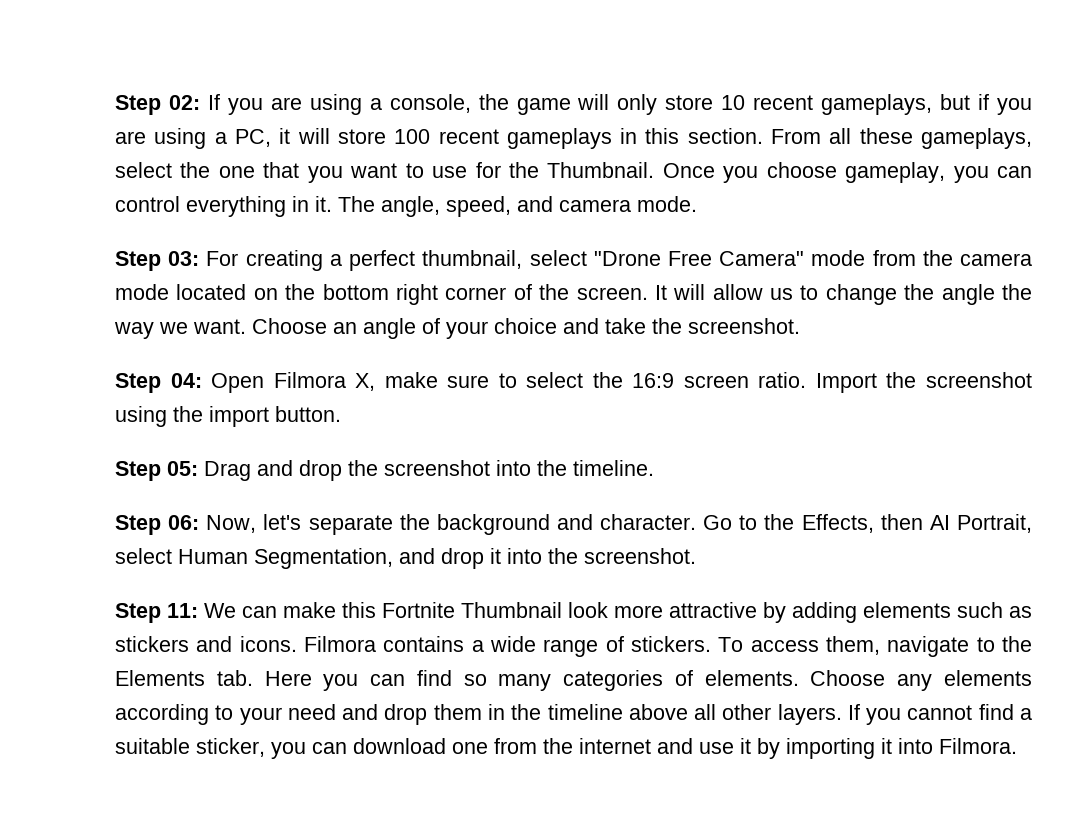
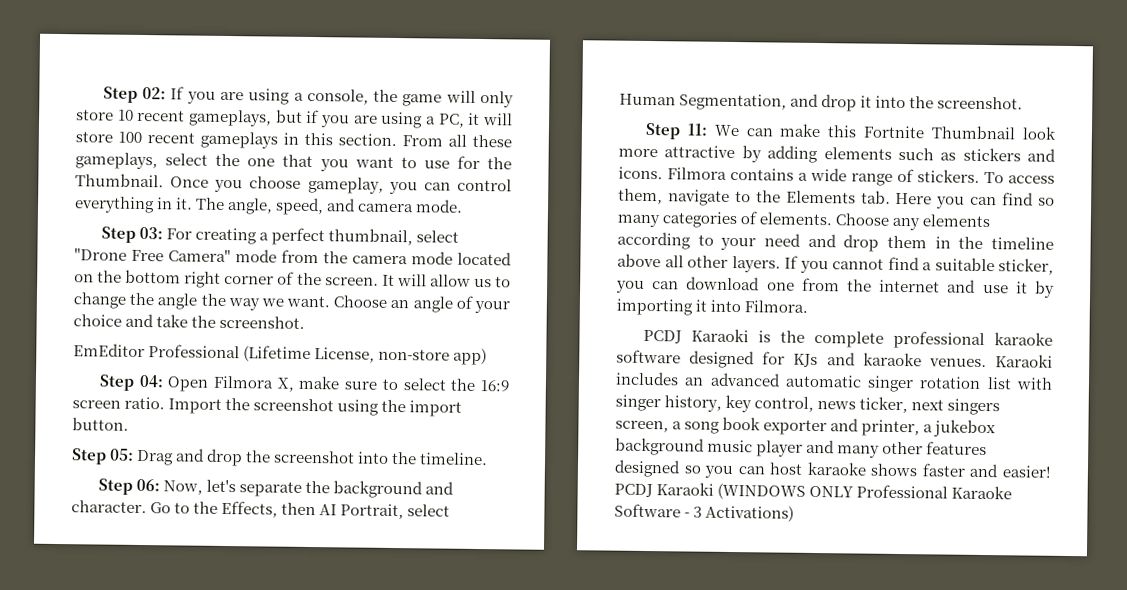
+ EmEditor Professional (Lifetime License, non-store app)
+ PCDJ Karaoki is the complete professional karaoke software designed for KJs and karaoke venues. Karaoki includes an advanced automatic singer rotation list with singer history, key control, news ticker, next singers screen, a song book exporter and printer, a jukebox background music player and many other features designed so you can host karaoke shows faster and easier! PCDJ Karaoki (WINDOWS ONLY Professional Karaoke Software - 3 Activations)

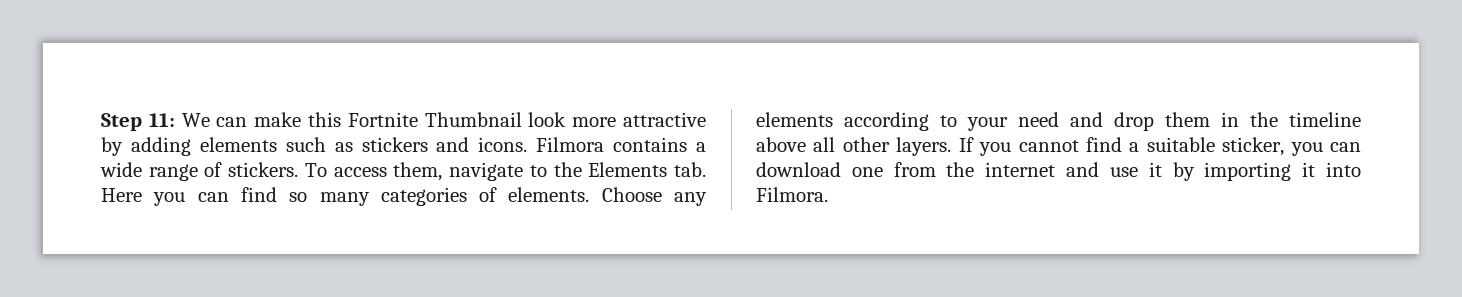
- Step 02: If you are using a console, the game will only store 10 recent gameplays, but if you are using a PC, it will store 100 recent gameplays in this section. From all these gameplays, select the one that you want to use for the Thumbnail. Once you choose gameplay, you can control everything in it. The angle, speed, and camera mode.
- Step 03: For creating a perfect thumbnail, select "Drone Free Camera" mode from the camera mode located on the bottom right corner of the screen. It will allow us to change the angle the way we want. Choose an angle of your choice and take the screenshot.
- EmEditor Professional (Lifetime License, non-store app)
- Step 04: Open Filmora X, make sure to select the 16:9 screen ratio. Import the screenshot using the import button.
- Step 05: Drag and drop the screenshot into the timeline.
- Step 06: Now, let's separate the background and character. Go to the Effects, then AI Portrait, select Human Segmentation, and drop it into the screenshot.
- PCDJ Karaoki is the complete professional karaoke software designed for KJs and karaoke venues. Karaoki includes an advanced automatic singer rotation list with singer history, key control, news ticker, next singers screen, a song book exporter and printer, a jukebox background music player and many other features designed so you can host karaoke shows faster and easier! PCDJ Karaoki (WINDOWS ONLY Professional Karaoke Software - 3 Activations)

